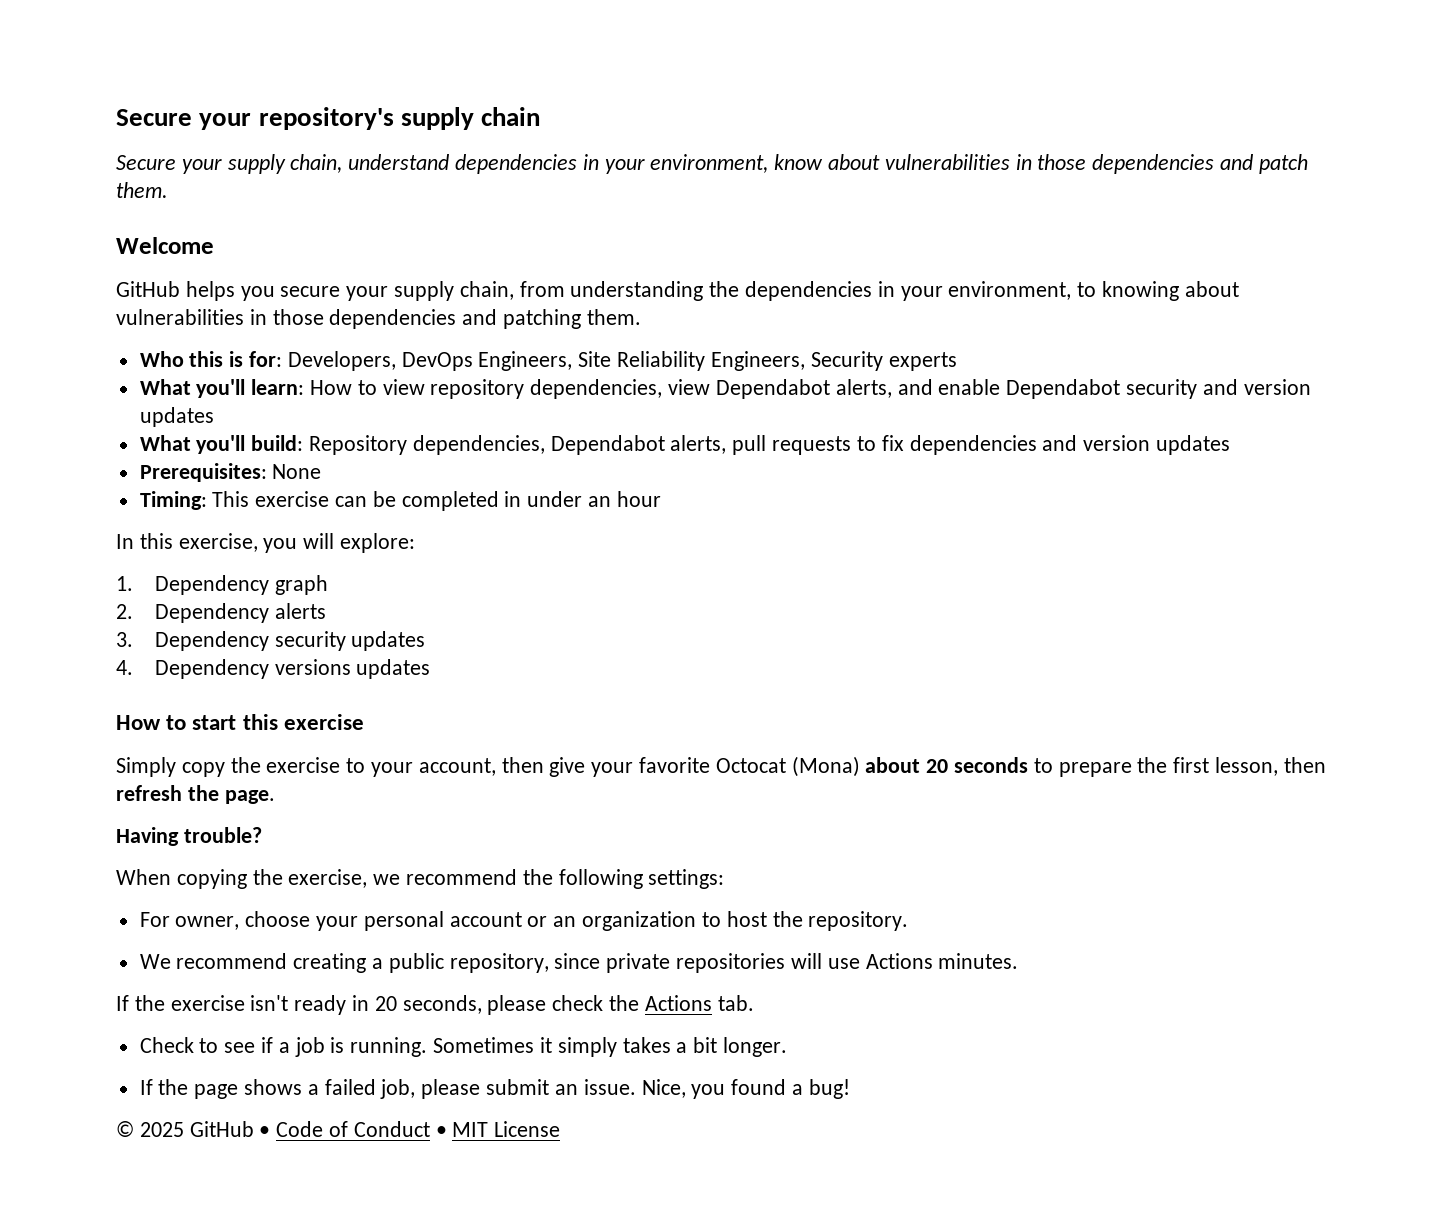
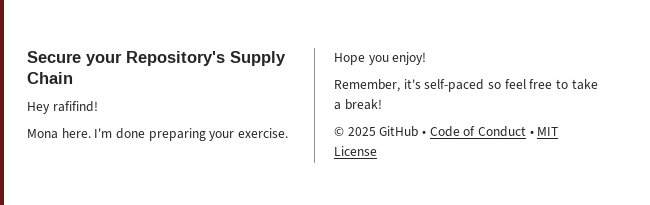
- Secure your repository's supply chain
- Secure your supply chain, understand dependencies in your environment, know about vulnerabilities in those dependencies and patch them.
- Welcome
- GitHub helps you secure your supply chain, from understanding the dependencies in your environment, to knowing about vulnerabilities in those dependencies and patching them.
- Who this is for: Developers, DevOps Engineers, Site Reliability Engineers, Security experts
- What you'll learn: How to view repository dependencies, view Dependabot alerts, and enable Dependabot security and version updates
- What you'll build: Repository dependencies, Dependabot alerts, pull requests to fix dependencies and version updates
- Prerequisites: None
- Timing: This exercise can be completed in under an hour
- In this exercise, you will explore:
- 1. Dependency graph
- 2. Dependency alerts
- 3. Dependency security updates
- 4. Dependency versions updates
- How to start this exercise
- Simply copy the exercise to your account, then give your favorite Octocat (Mona) about 20 seconds to prepare the first lesson, then refresh the page.
- Having trouble?
- When copying the exercise, we recommend the following settings:
- For owner, choose your personal account or an organization to host the repository.
- We recommend creating a public repository, since private repositories will use Actions minutes.
- If the exercise isn't ready in 20 seconds, please check the Actions tab.
- Check to see if a job is running. Sometimes it simply takes a bit longer.
- If the page shows a failed job, please submit an issue. Nice, you found a bug!
+ Secure your Repository's Supply Chain
+ Hey rafifind!
+ Mona here. I'm done preparing your exercise. Hope you enjoy!
+ Remember, it's self-paced so feel free to take a break!

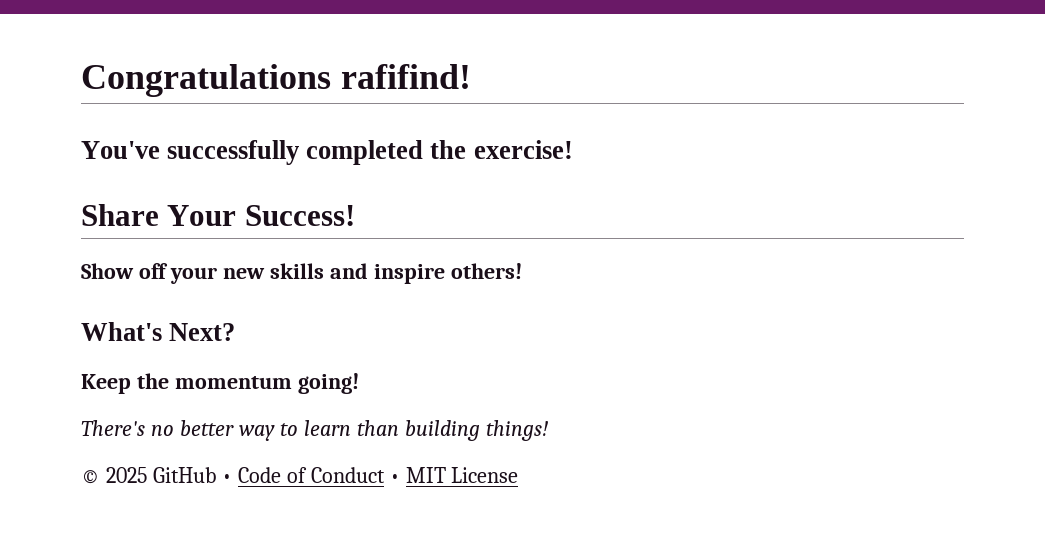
- Secure your Repository's Supply Chain
- Hey rafifind!
- Mona here. I'm done preparing your exercise. Hope you enjoy!
- Remember, it's self-paced so feel free to take a break!
+ Congratulations rafifind!
+ You've successfully completed the exercise!
+ Share Your Success!
+ Show off your new skills and inspire others!
+ What's Next?
+ Keep the momentum going!
+ There's no better way to learn than building things!

